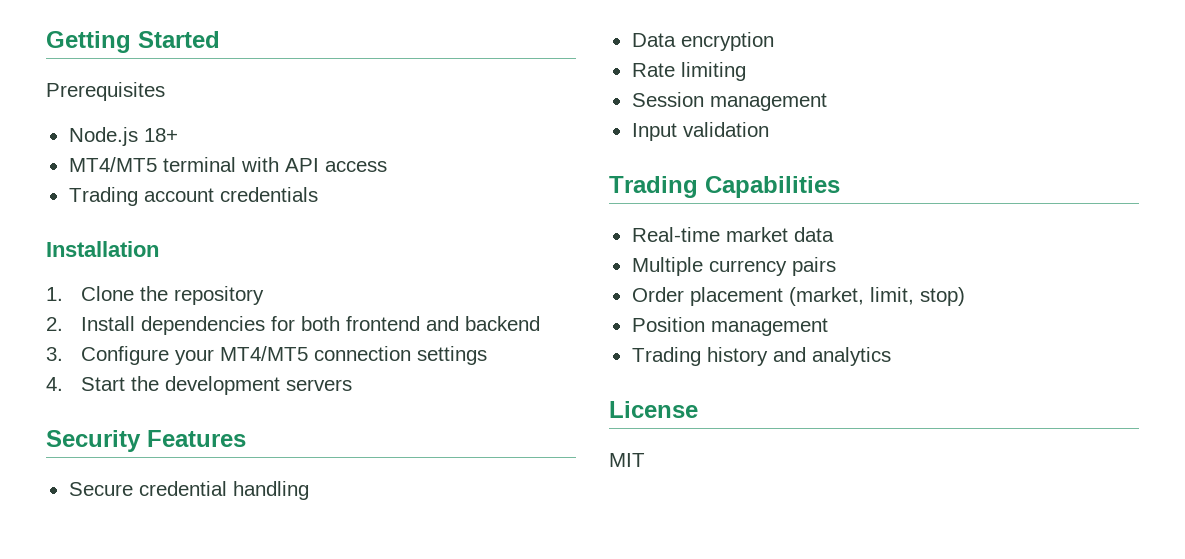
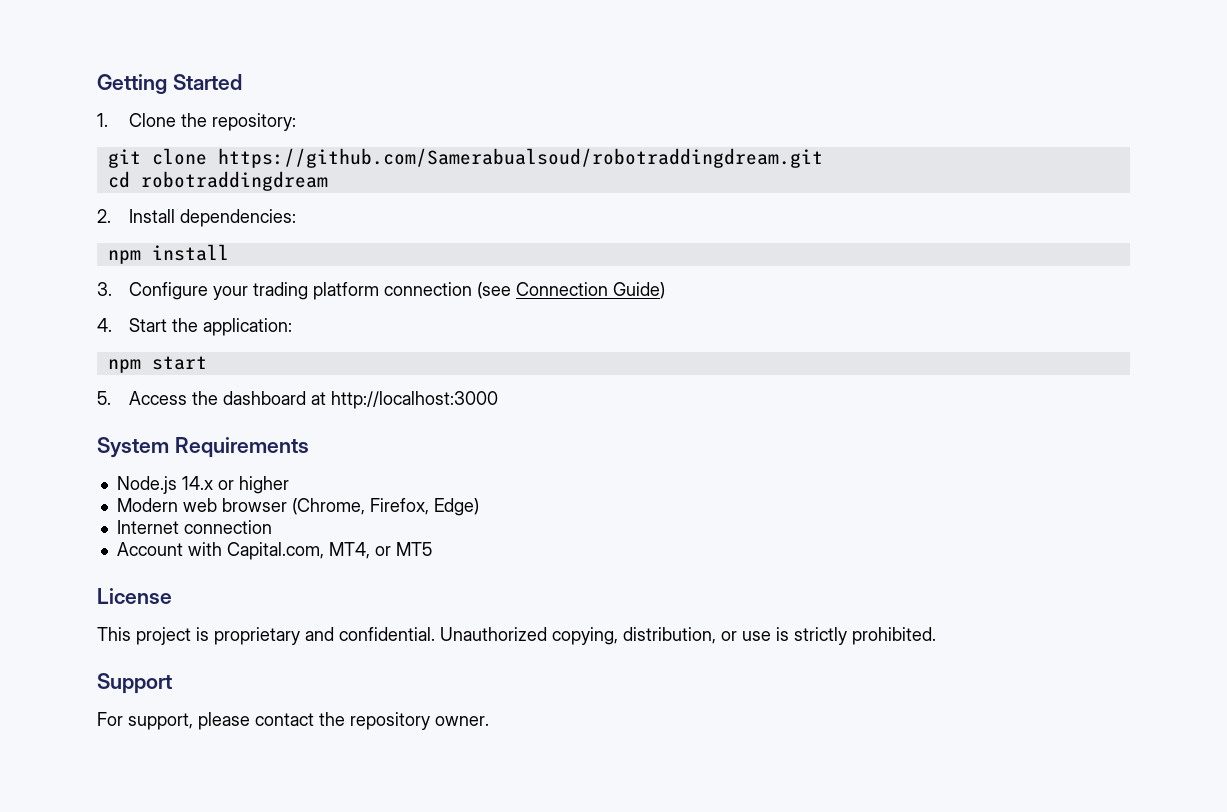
- Prerequisites
- Node.js 18+
- MT4/MT5 terminal with API access
- Trading account credentials
- Installation
- 1. Clone the repository
- 2. Install dependencies for both frontend and backend
- 3. Configure your MT4/MT5 connection settings
- 4. Start the development servers
- Security Features
- Secure credential handling
- Data encryption
- Rate limiting
- Session management
- Input validation
- Trading Capabilities
- Real-time market data
- Multiple currency pairs
- Order placement (market, limit, stop)
- Position management
- Trading history and analytics
+ 1. Clone the repository:
+ git clone https://github.com/Samerabualsoud/robotraddingdream.git
+ cd robotraddingdream
+ 2. Install dependencies:
+ npm install
+ 3. Configure your trading platform connection (see Connection Guide)
+ 4. Start the application:
+ npm start
+ 5. Access the dashboard at http://localhost:3000
+ System Requirements
+ Node.js 14.x or higher
+ Modern web browser (Chrome, Firefox, Edge)
+ Internet connection
+ Account with Capital.com, MT4, or MT5
  License
- MIT
+ This project is proprietary and confidential. Unauthorized copying, distribution, or use is strictly prohibited.
+ Support
+ For support, please contact the repository owner.

